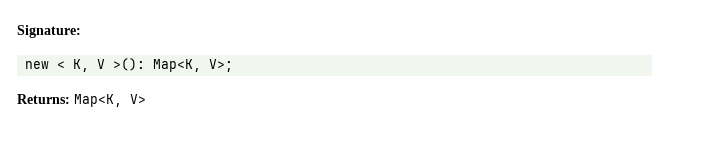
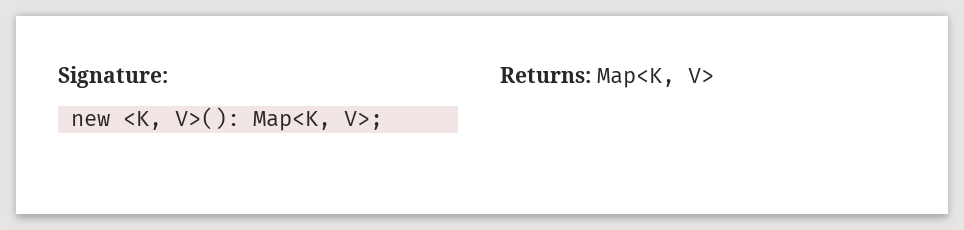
- new < K, V >(): Map<K, V>;
+ new <K, V>(): Map<K, V>;

